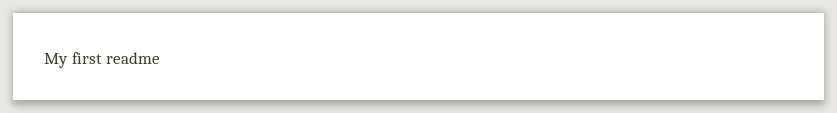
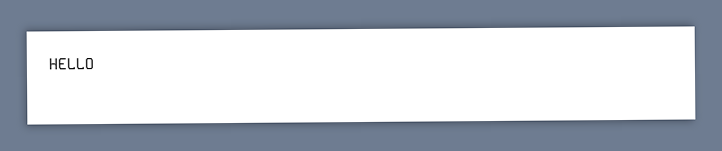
- My first readme
+ HELLO

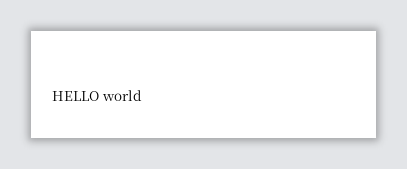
- HELLO
+ HELLO world

